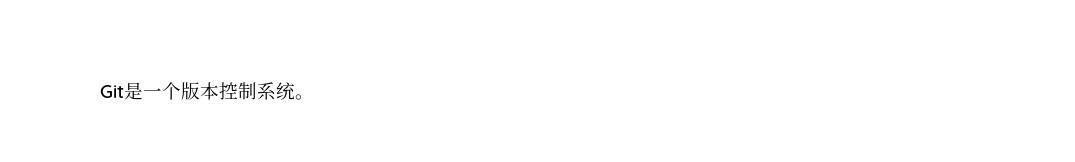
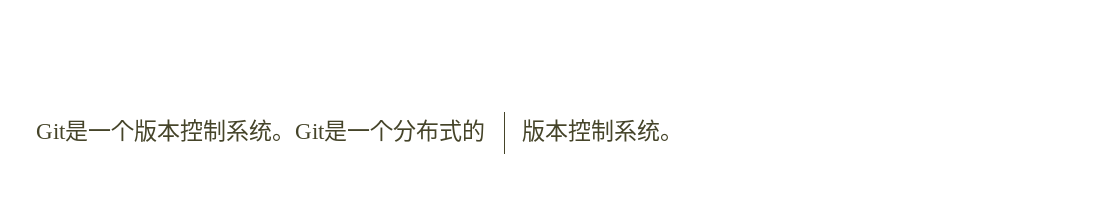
+ Git是一个分布式的版本控制系统。

